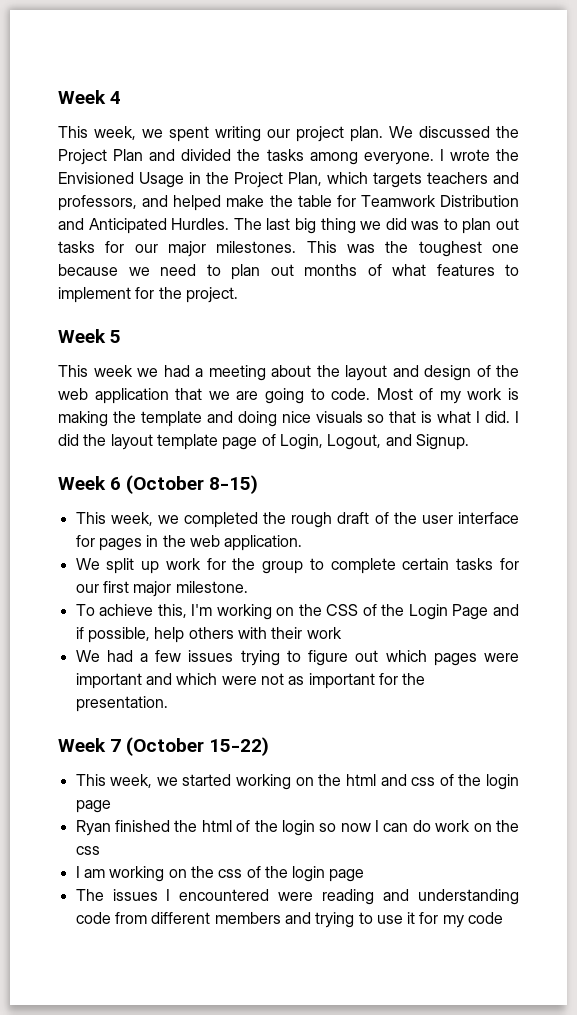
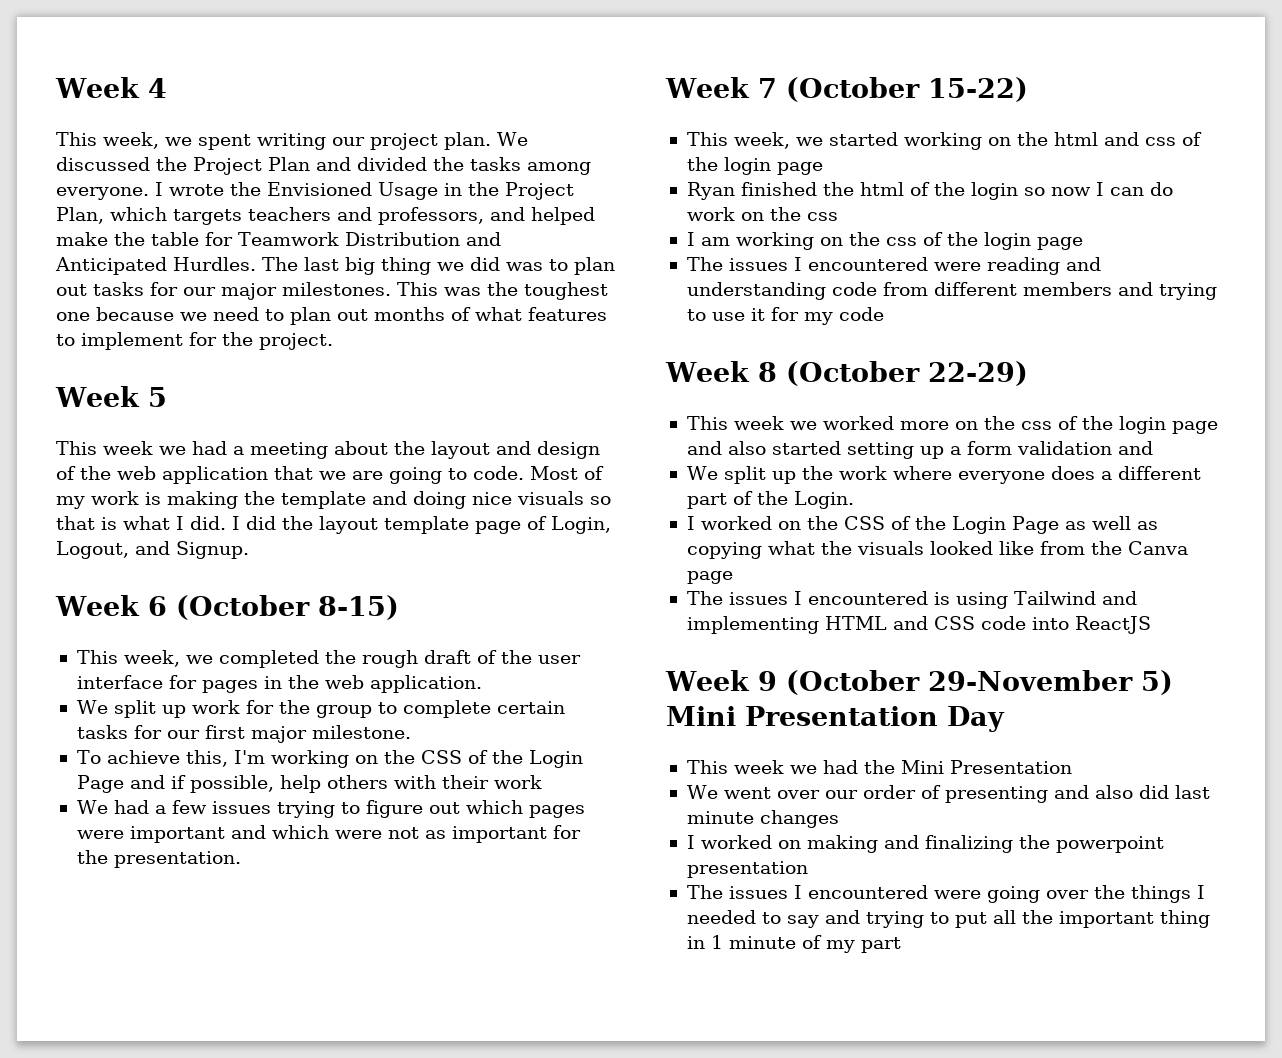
+ Week 8 (October 22-29)
+ This week we worked more on the css of the login page and also started setting up a form validation and
+ We split up the work where everyone does a different part of the Login.
+ I worked on the CSS of the Login Page as well as copying what the visuals looked like from the Canva page
+ The issues I encountered is using Tailwind and implementing HTML and CSS code into ReactJS
+ Week 9 (October 29-November 5) Mini Presentation Day
+ This week we had the Mini Presentation
+ We went over our order of presenting and also did last minute changes
+ I worked on making and finalizing the powerpoint presentation
+ The issues I encountered were going over the things I needed to say and trying to put all the important thing in 1 minute of my part

